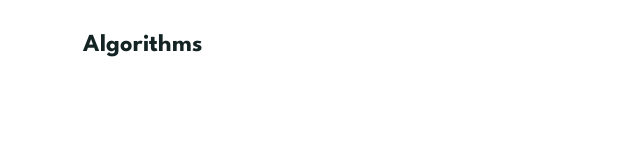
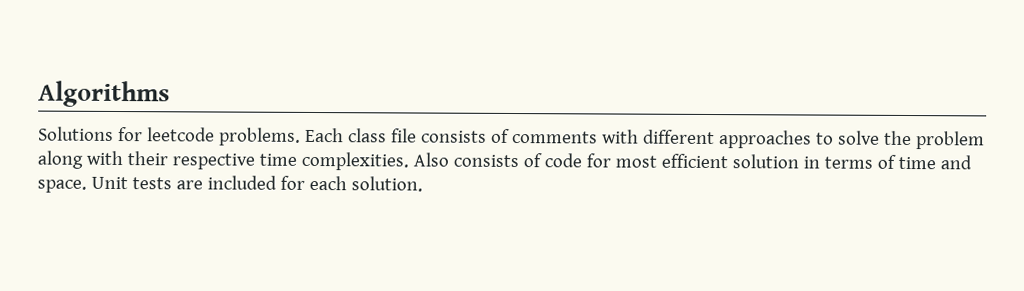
+ Solutions for leetcode problems. Each class file consists of comments with different approaches to solve the problem along with their respective time complexities. Also consists of code for most efficient solution in terms of time and space. Unit tests are included for each solution.

